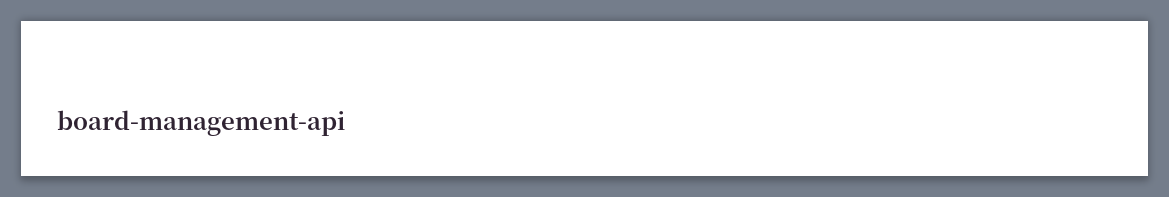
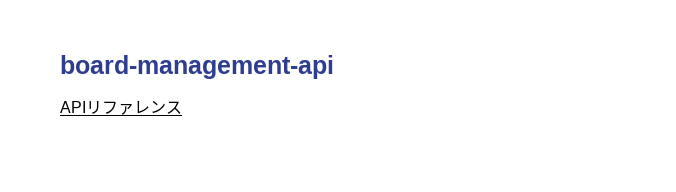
+ APIリファレンス

